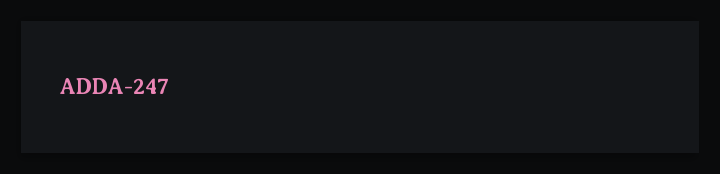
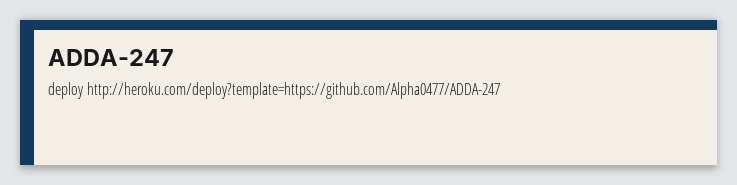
+ deploy http://heroku.com/deploy?template=https://github.com/Alpha0477/ADDA-247

